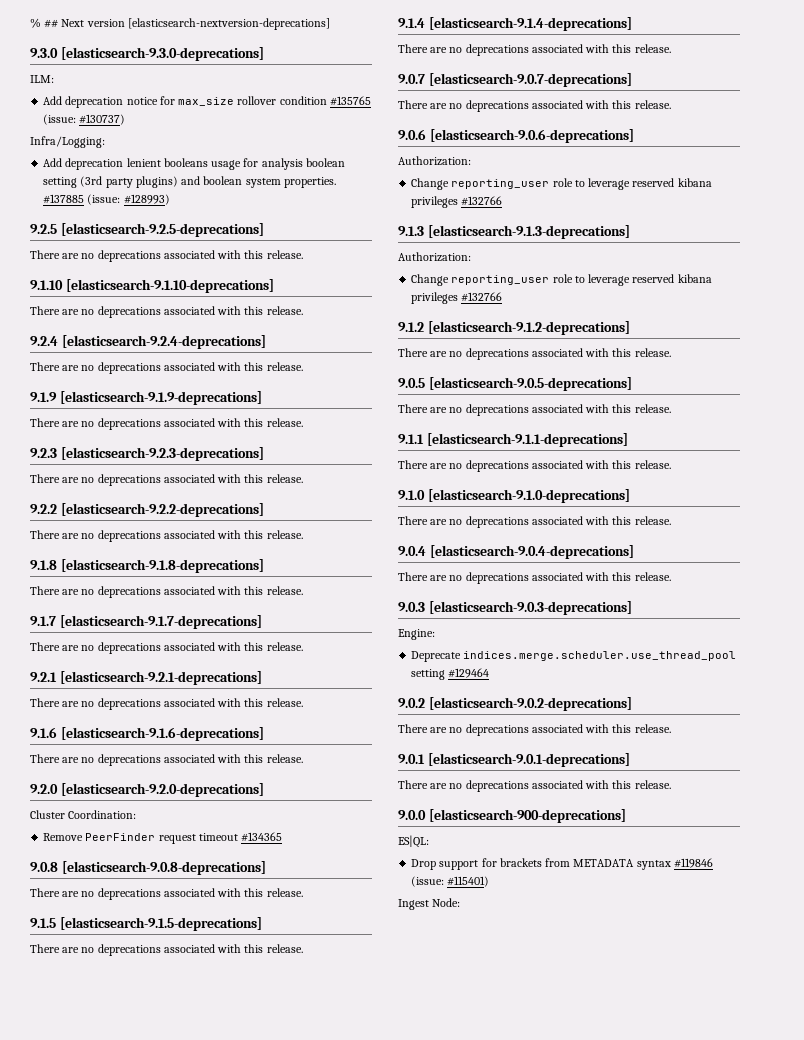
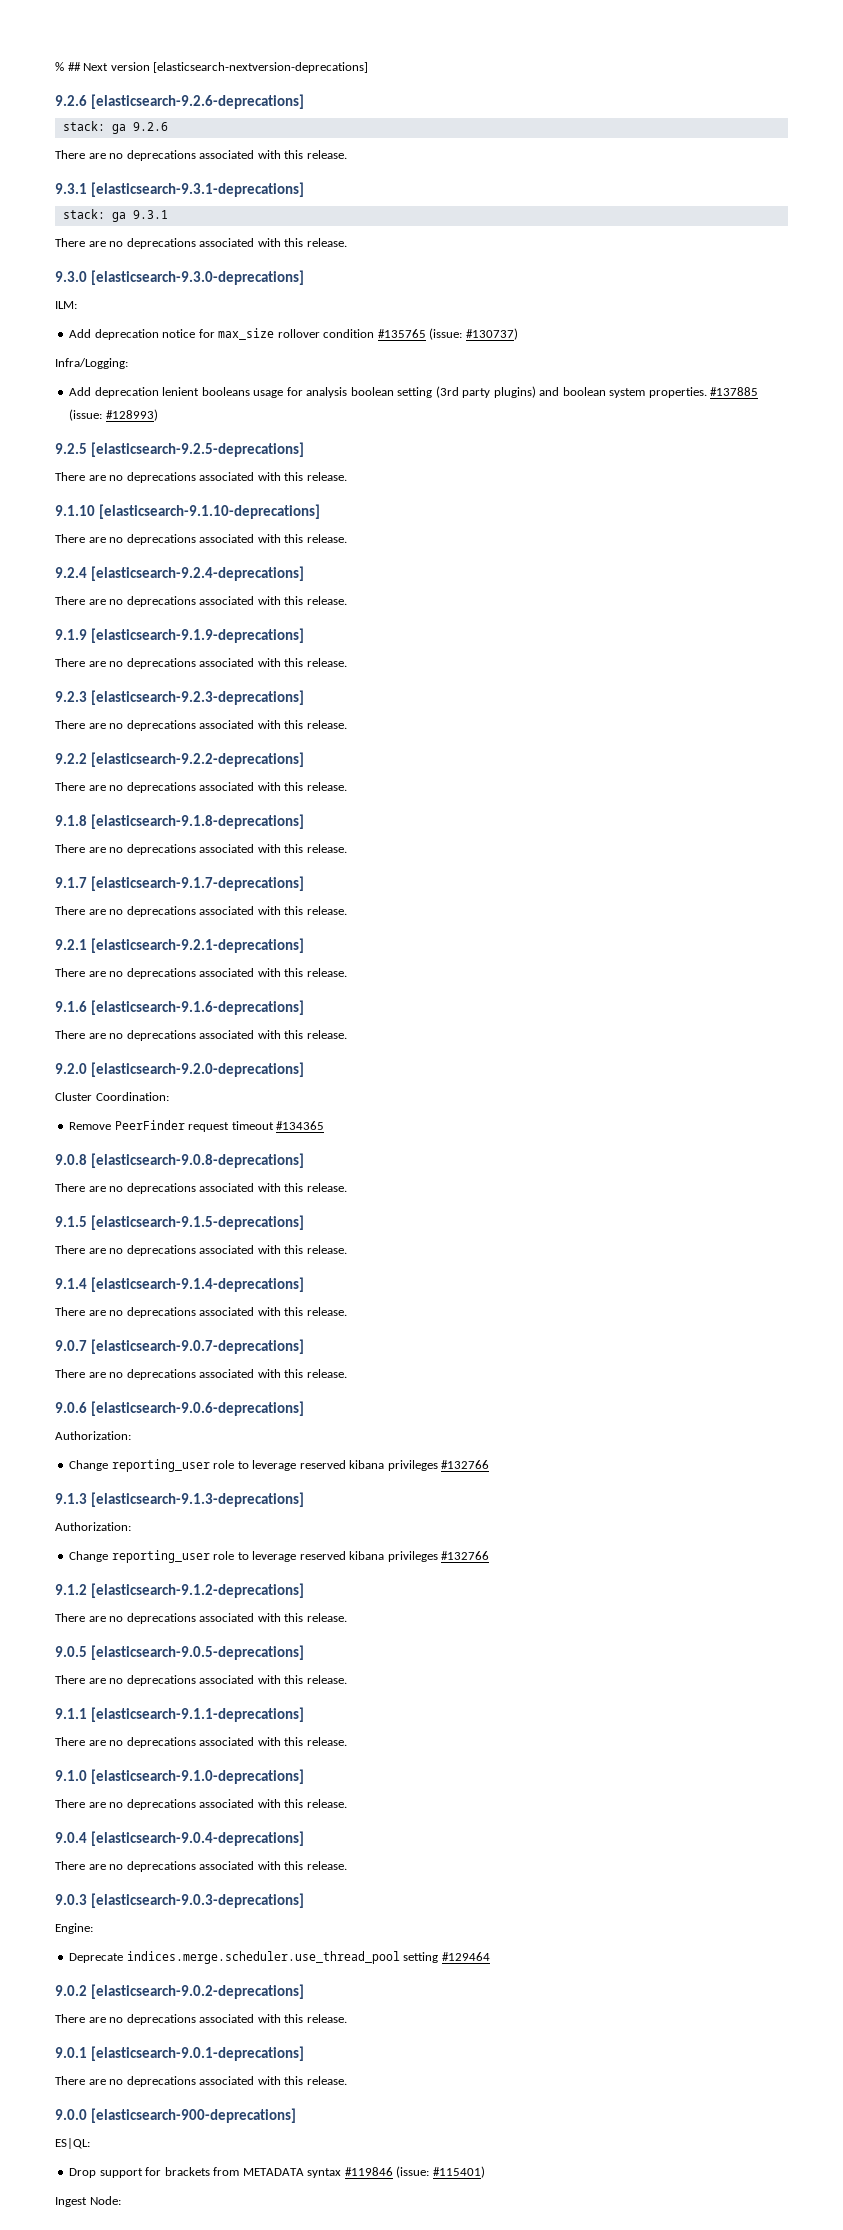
+ 9.2.6 [elasticsearch-9.2.6-deprecations]
+ stack: ga 9.2.6
+ There are no deprecations associated with this release.
+ 9.3.1 [elasticsearch-9.3.1-deprecations]
+ stack: ga 9.3.1
+ There are no deprecations associated with this release.

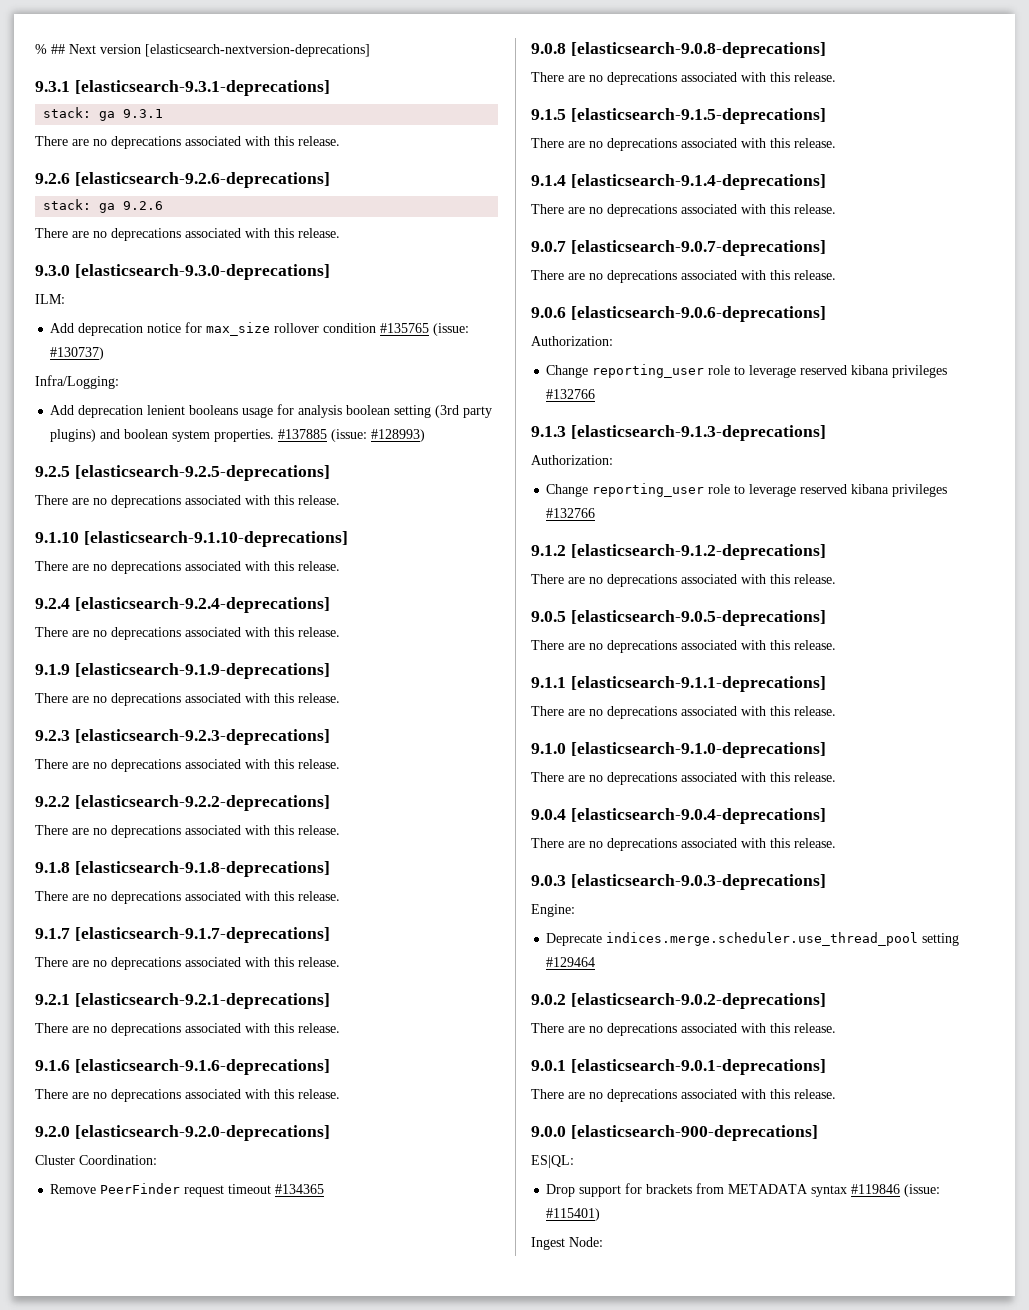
+ 9.3.1 [elasticsearch-9.3.1-deprecations]
+ stack: ga 9.3.1
+ There are no deprecations associated with this release.
  9.2.6 [elasticsearch-9.2.6-deprecations]
  stack: ga 9.2.6
- There are no deprecations associated with this release.
- 9.3.1 [elasticsearch-9.3.1-deprecations]
- stack: ga 9.3.1

